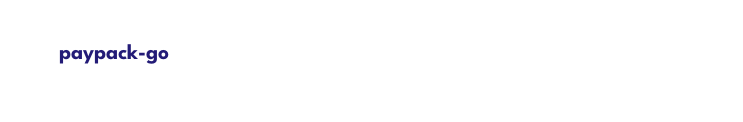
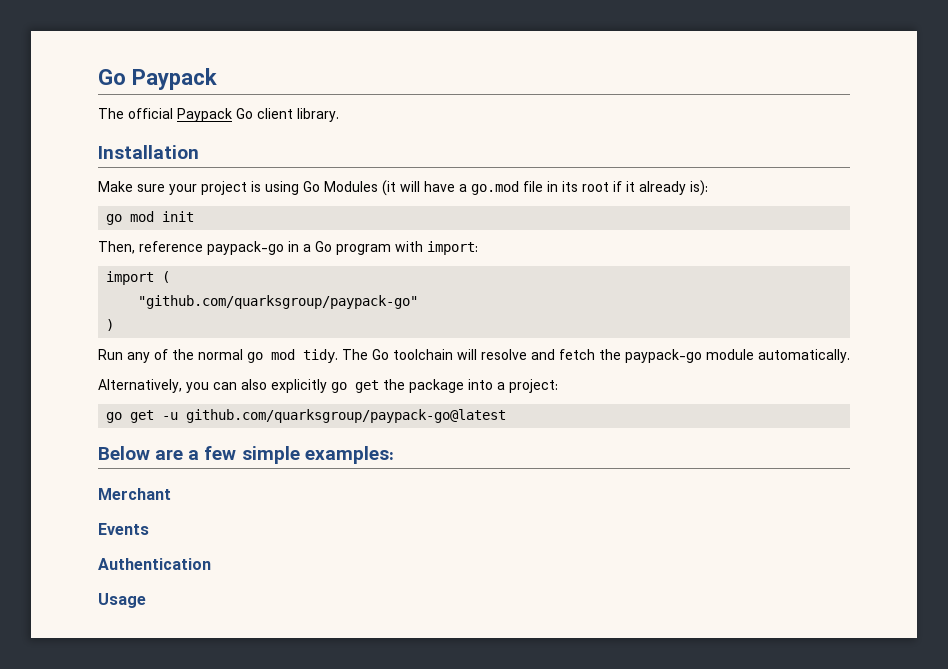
- paypack-go
+ Go Paypack
+ The official Paypack Go client library.
+ Installation
+ Make sure your project is using Go Modules (it will have a go.mod file in its root if it already is):
+ go mod init
+ Then, reference paypack-go in a Go program with import:
+ import (
+ "github.com/quarksgroup/paypack-go"
+ )
+ Run any of the normal go mod tidy. The Go toolchain will resolve and fetch the paypack-go module automatically.
+ Alternatively, you can also explicitly go get the package into a project:
+ go get -u github.com/quarksgroup/paypack-go@latest
+ Below are a few simple examples:
+ Merchant
+ Events
+ Authentication
+ Usage

